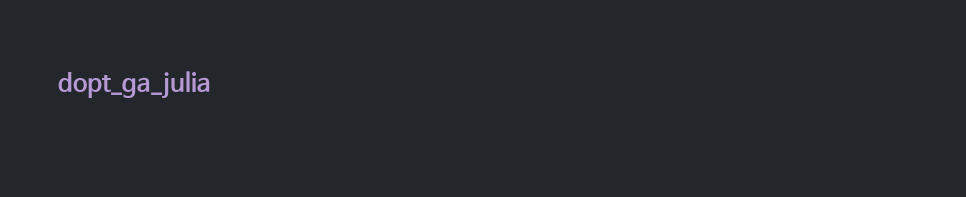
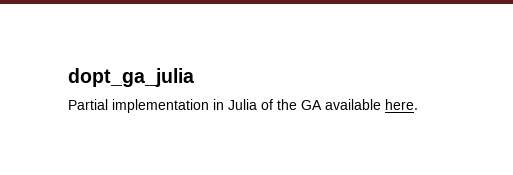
+ Partial implementation in Julia of the GA available here.

